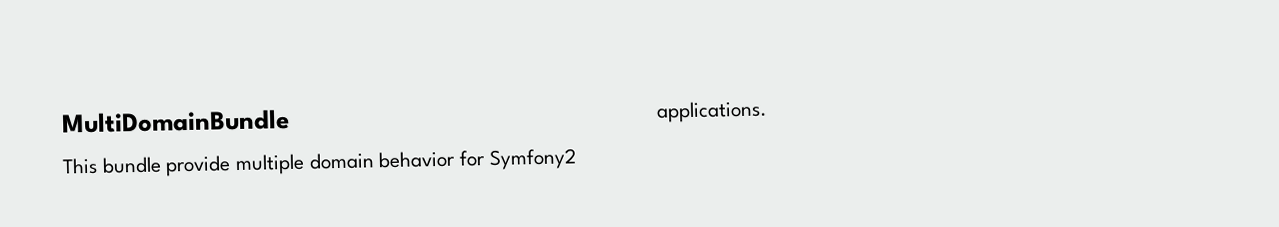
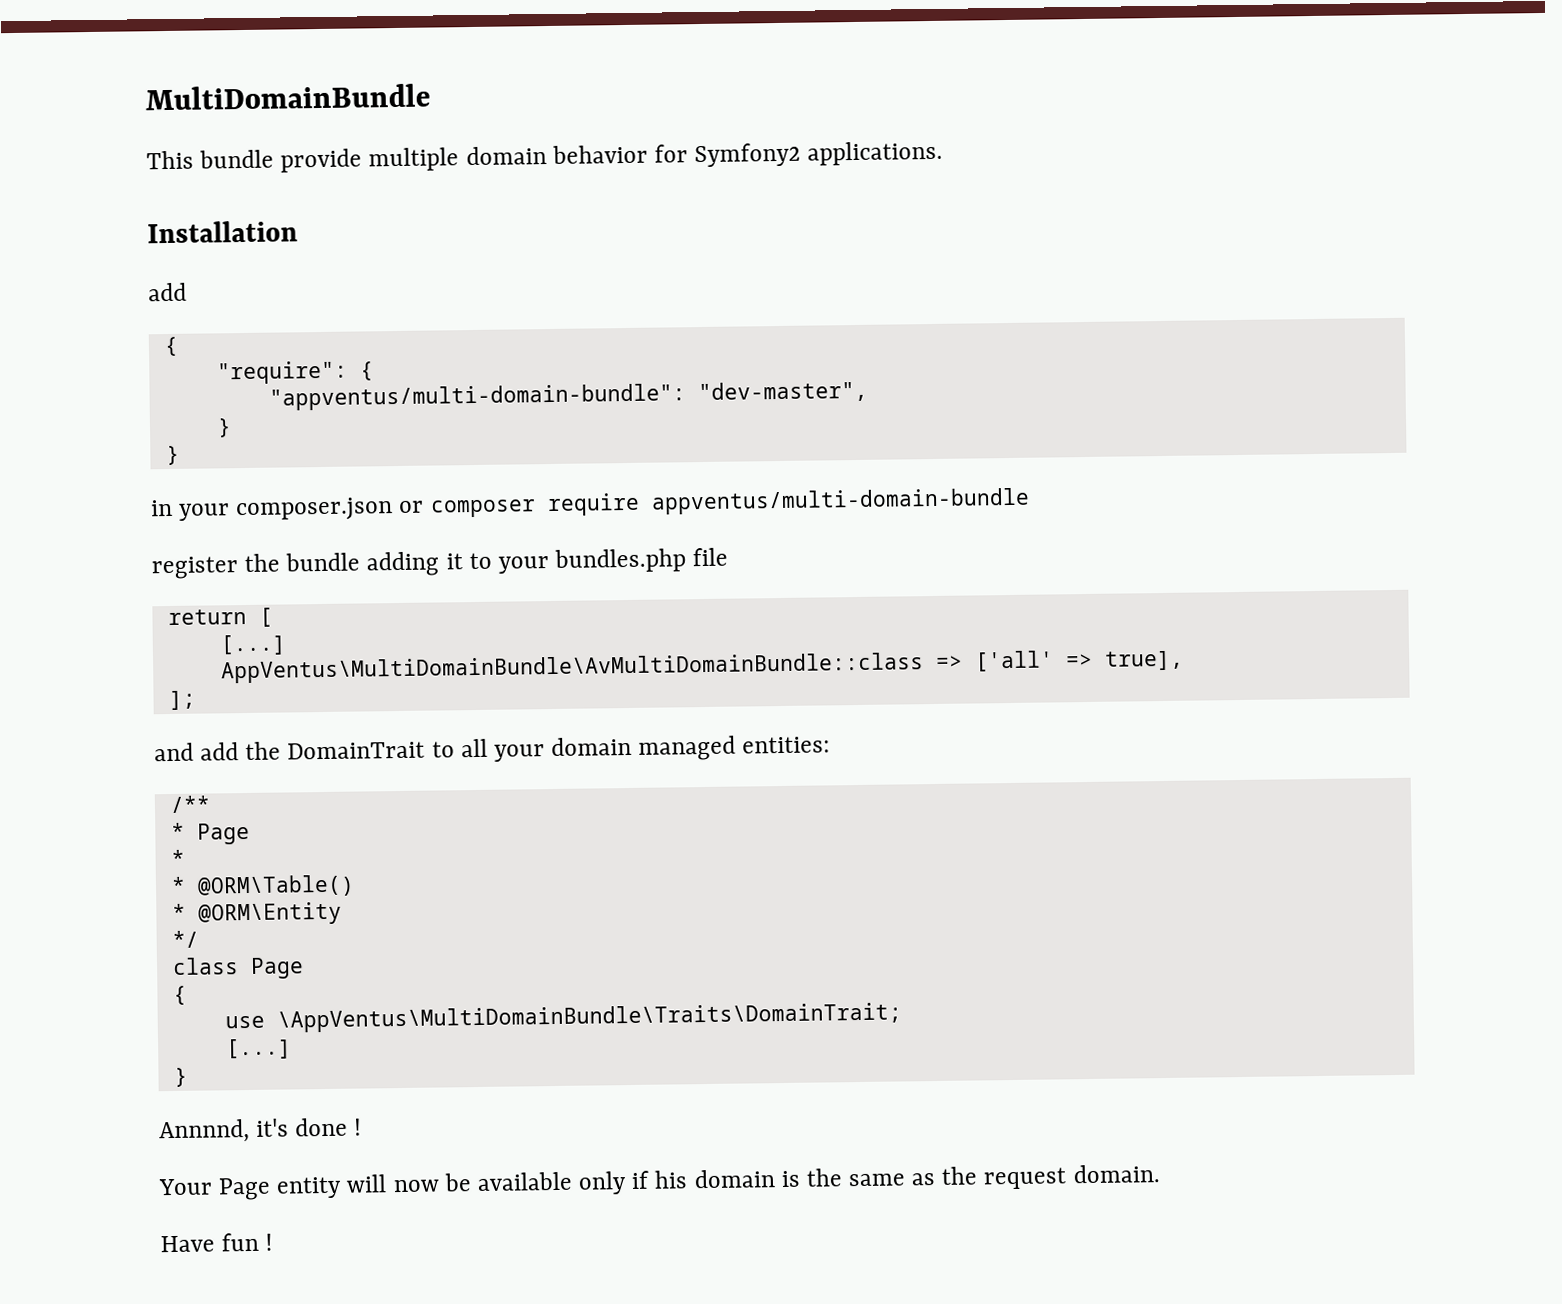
+ Installation
+ add
+ {
+ "require": {
+ "appventus/multi-domain-bundle": "dev-master",
+ }
+ }
+ in your composer.json or composer require appventus/multi-domain-bundle
+ register the bundle adding it to your bundles.php file
+ return [
+ [...]
+ AppVentus\MultiDomainBundle\AvMultiDomainBundle::class => ['all' => true],
+ ];
+ and add the DomainTrait to all your domain managed entities:
+ /**
+ * Page
+ *
+ * @ORM\Table()
+ * @ORM\Entity
+ */
+ class Page
+ {
+ use \AppVentus\MultiDomainBundle\Traits\DomainTrait;
+ [...]
+ }
+ Annnnd, it's done !
+ Your Page entity will now be available only if his domain is the same as the request domain.
+ Have fun !

